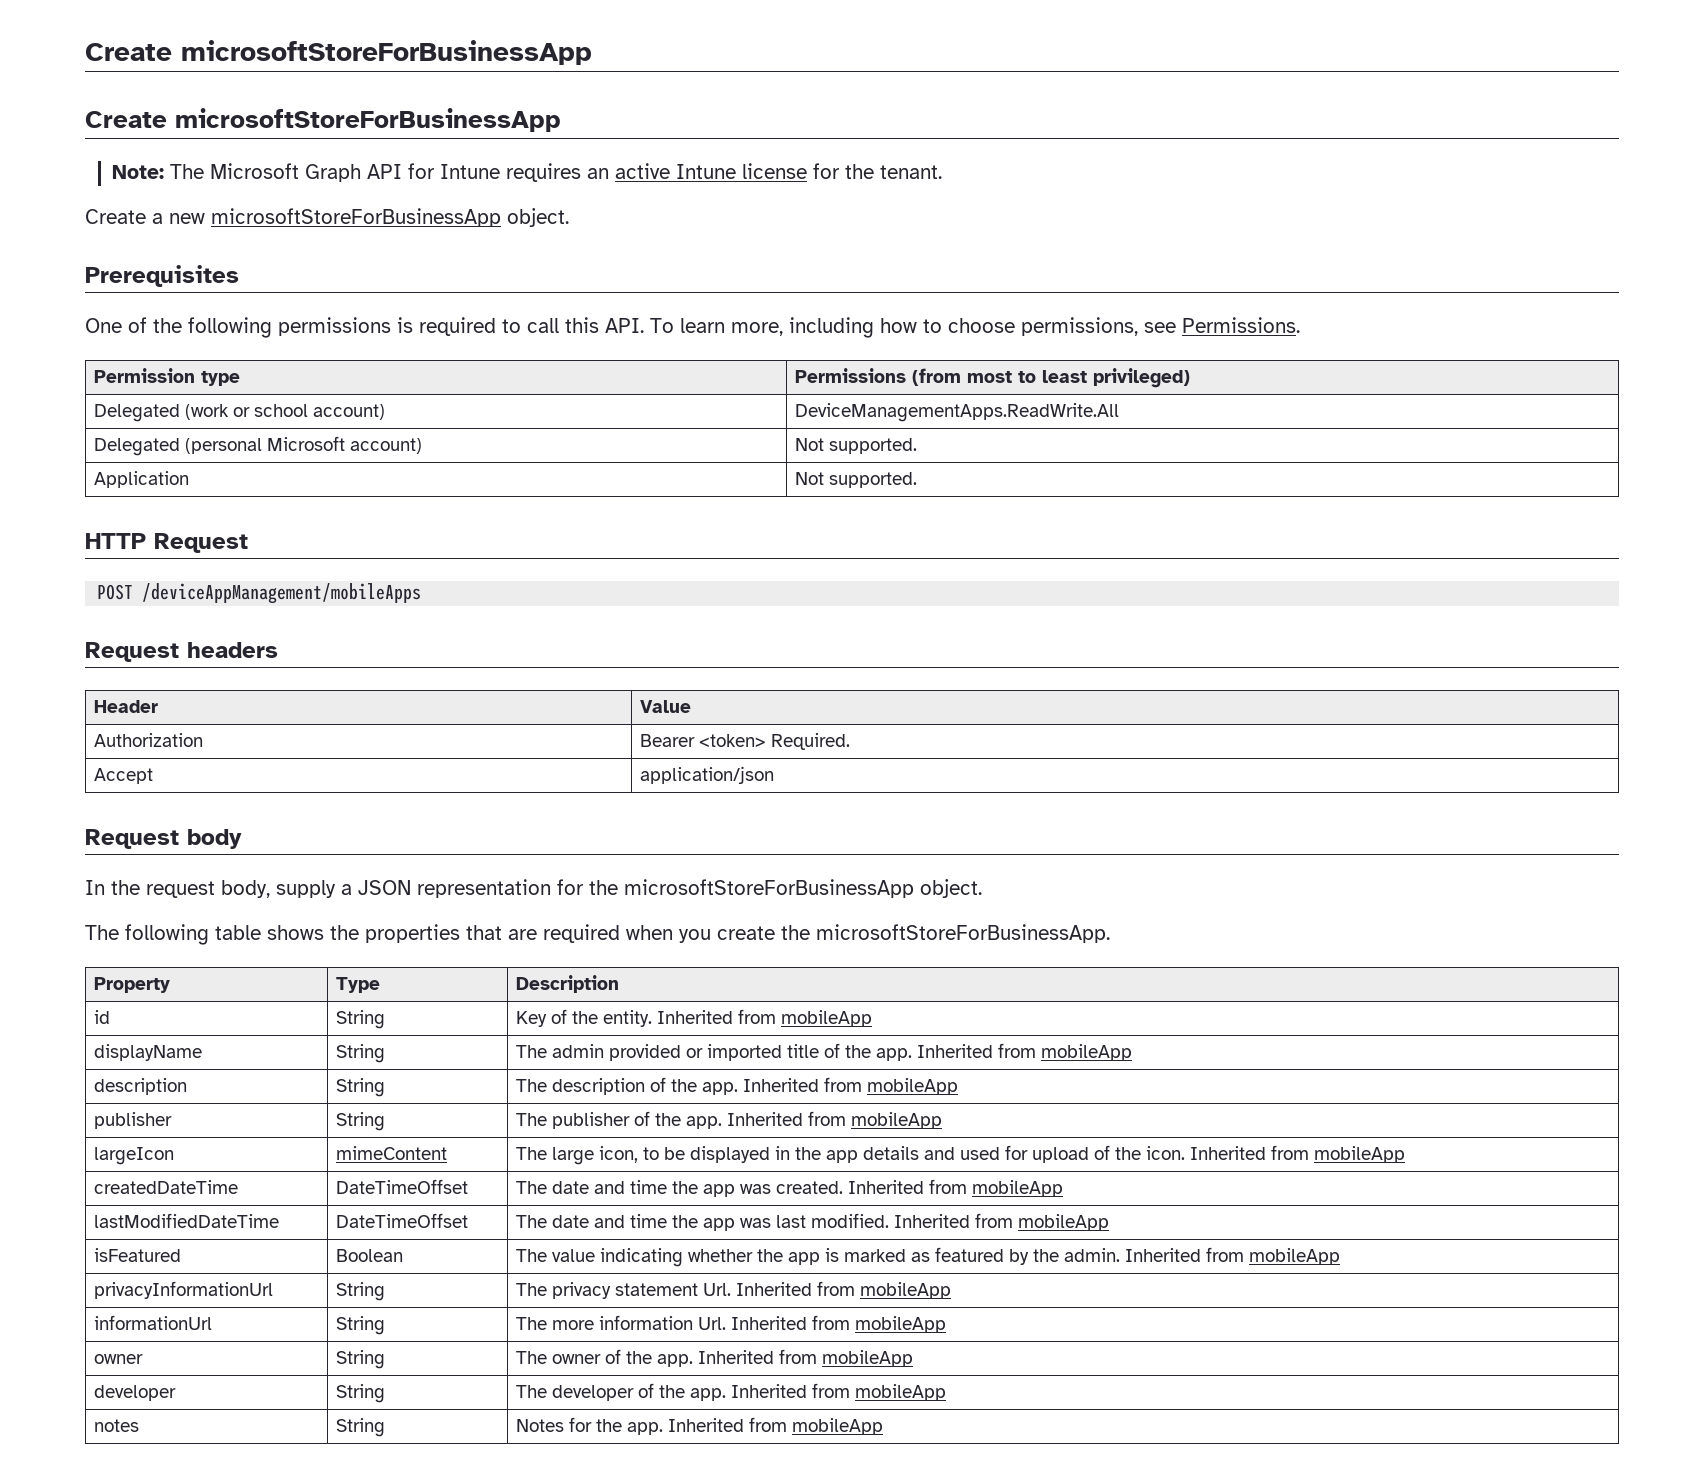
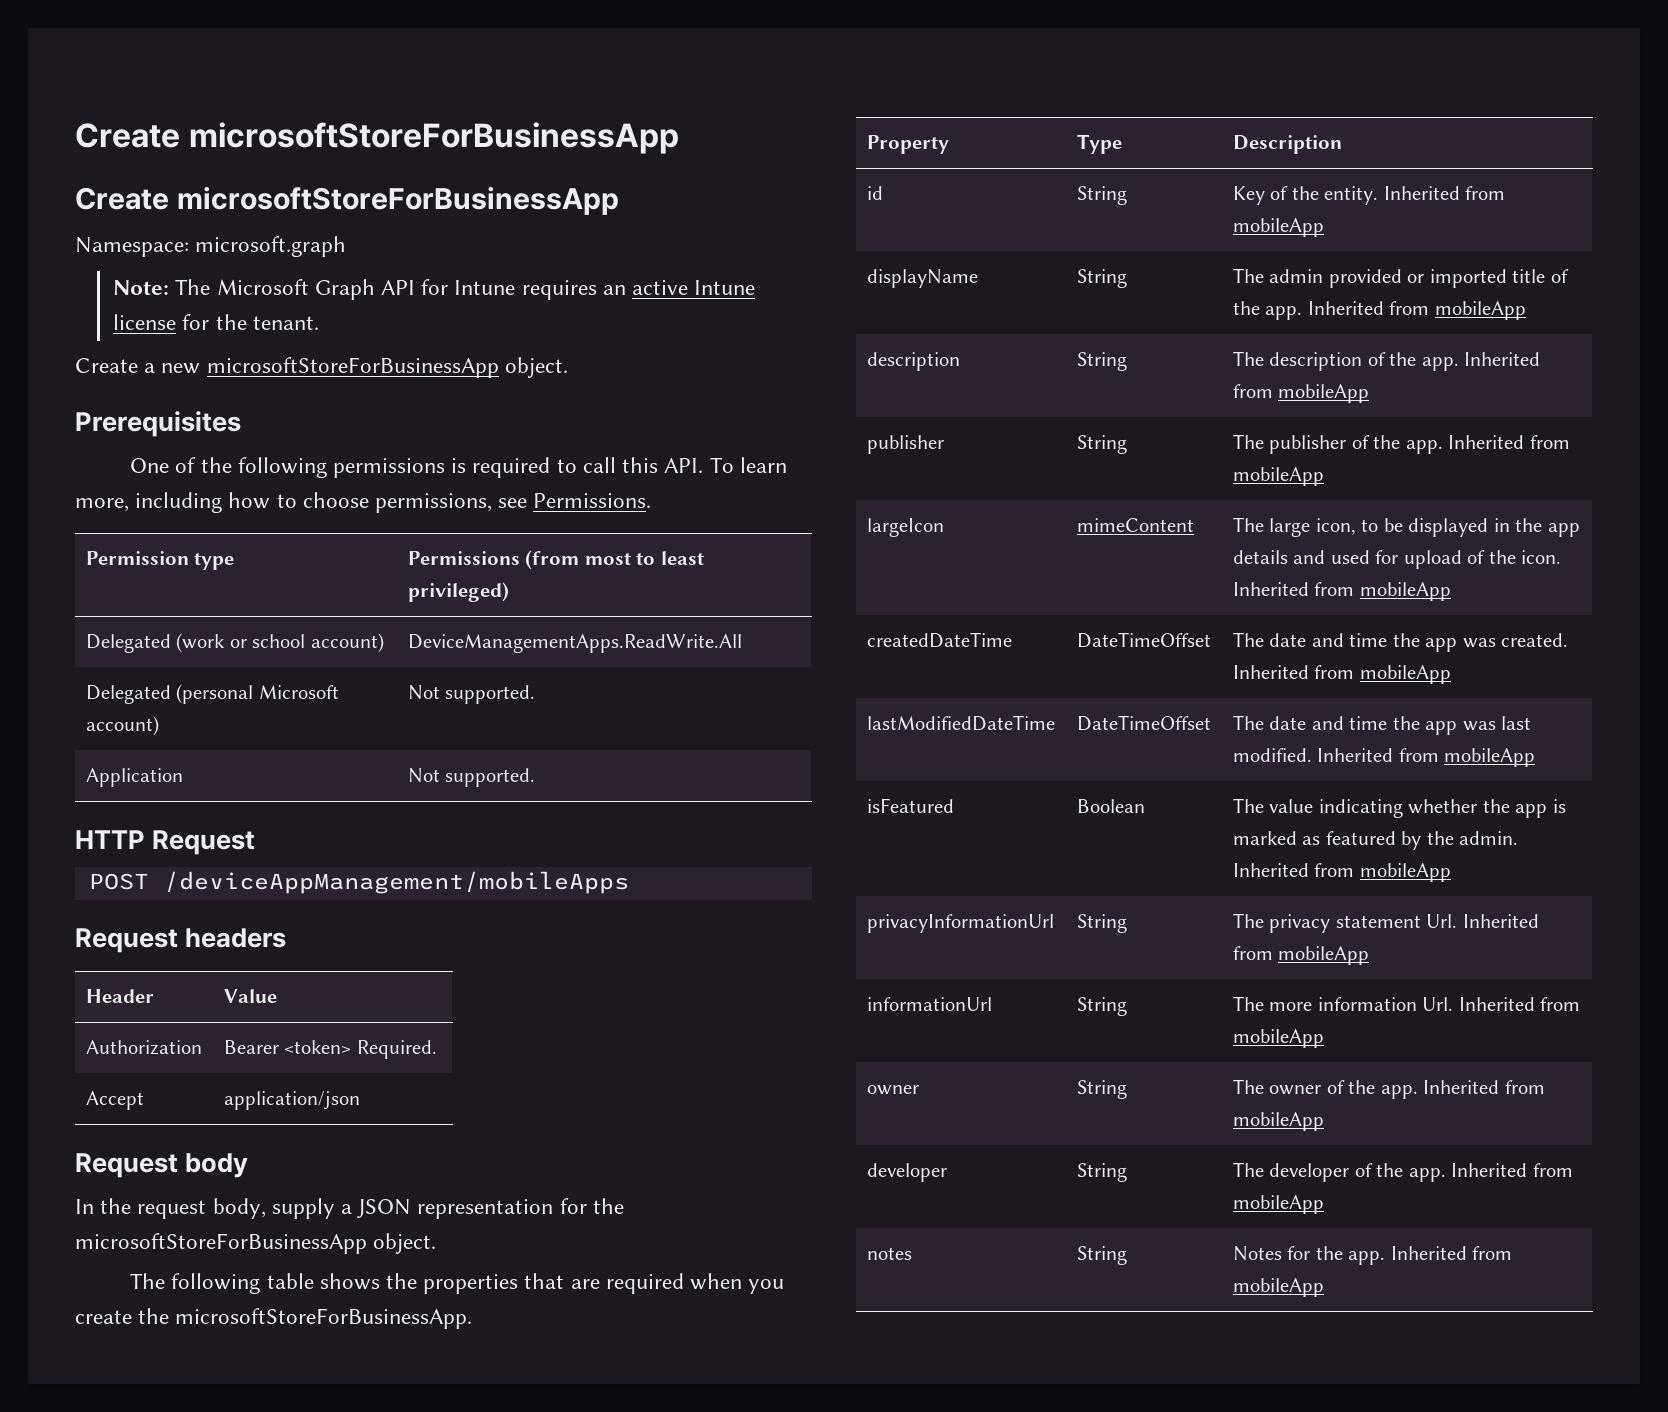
+ Namespace: microsoft.graph

